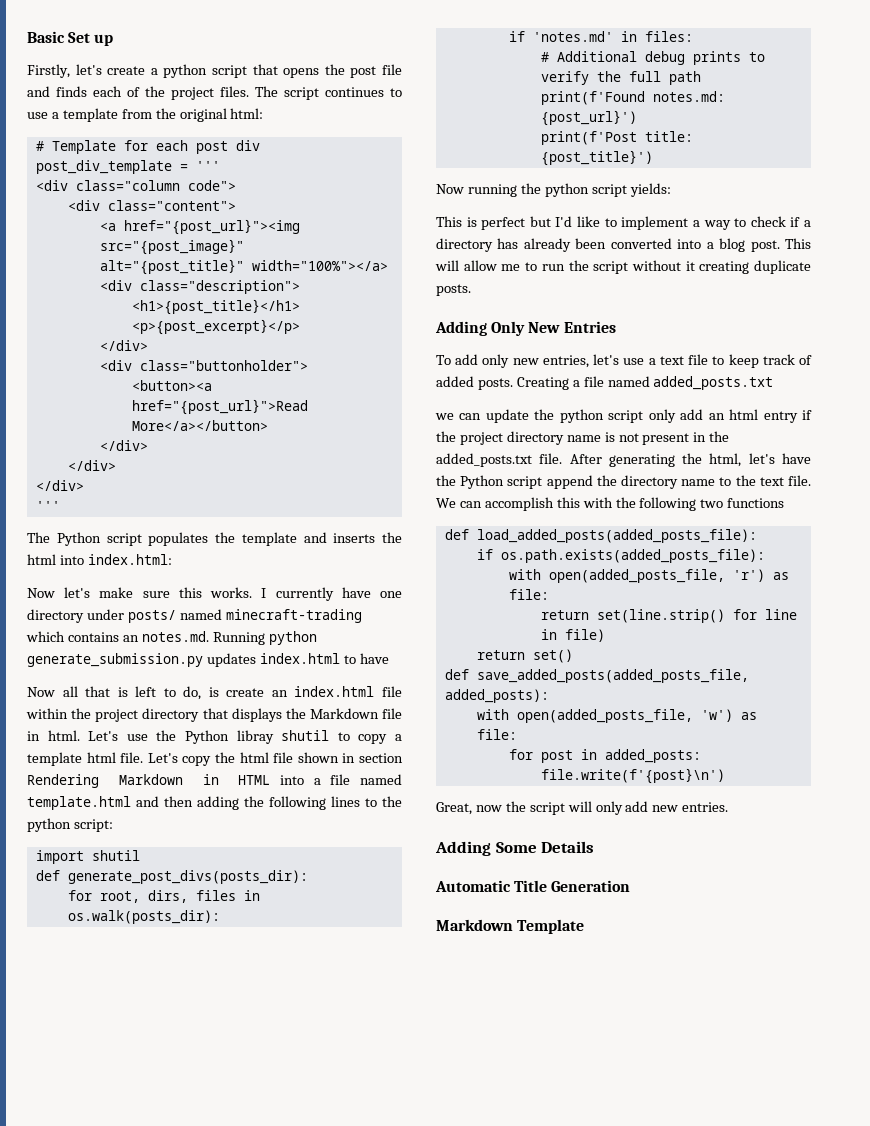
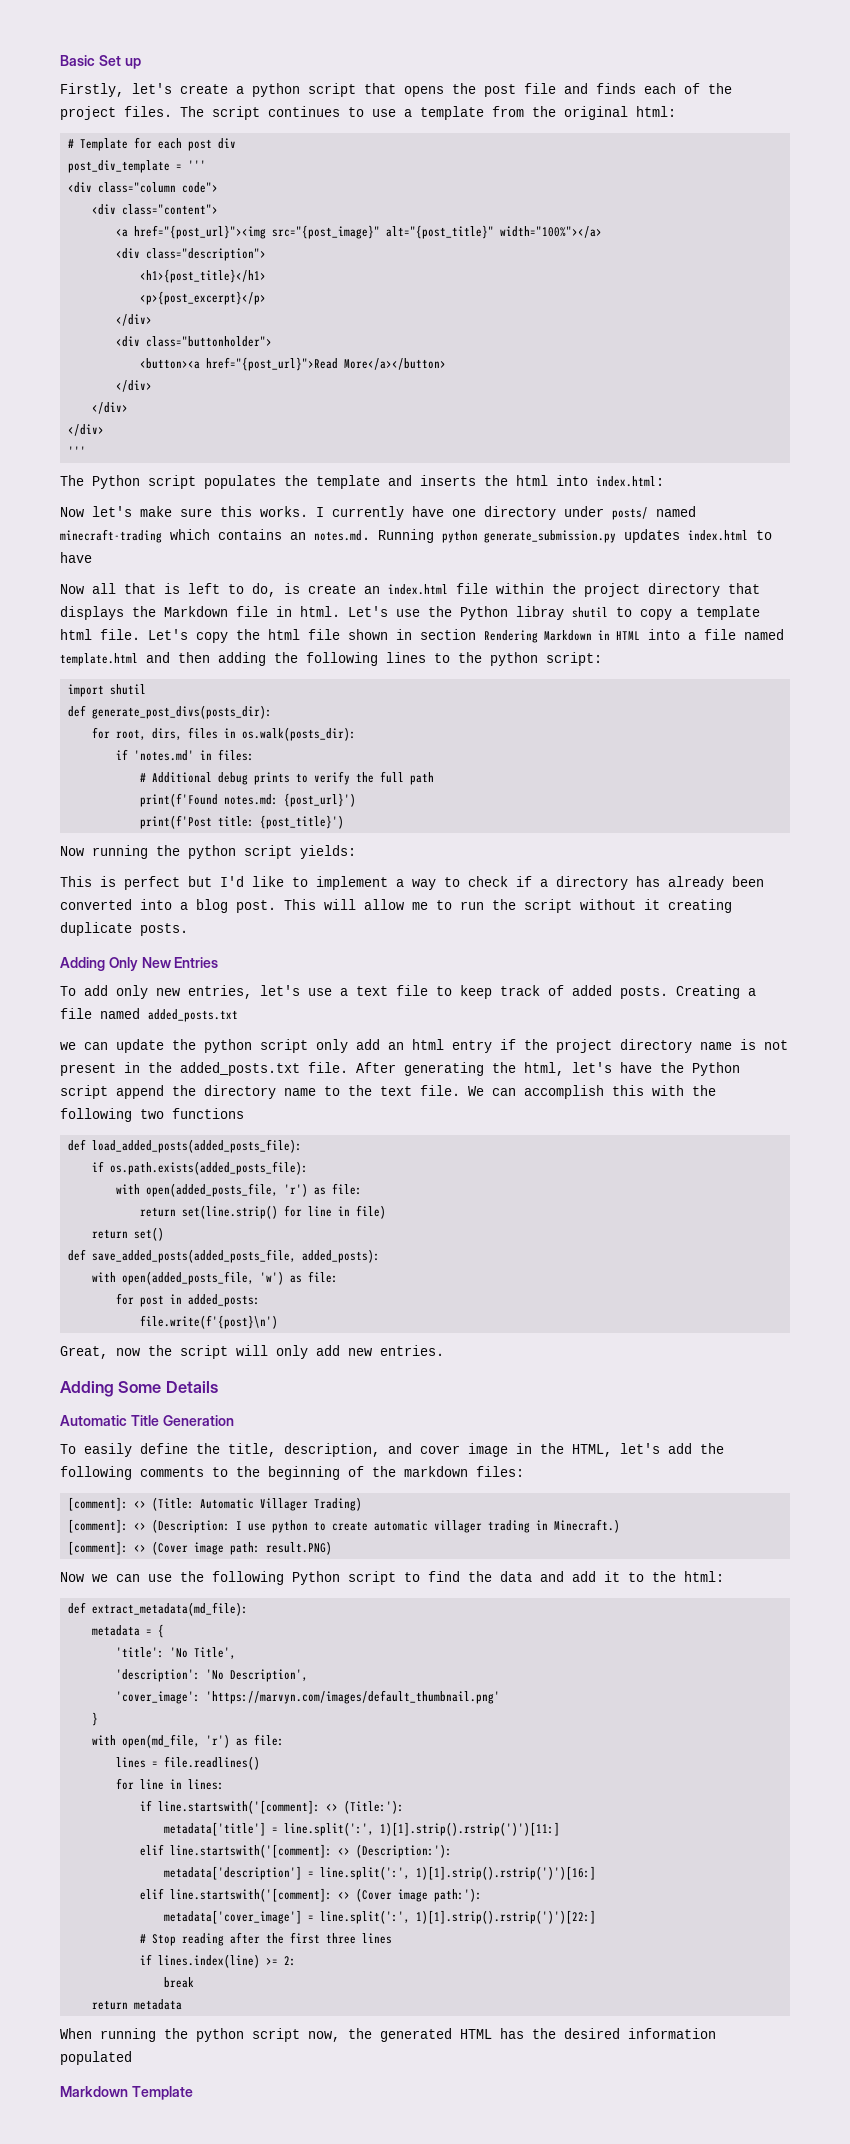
+ To easily define the title, description, and cover image in the HTML, let's add the following comments to the beginning of the markdown files:
+ [comment]: <> (Title: Automatic Villager Trading)
+ [comment]: <> (Description: I use python to create automatic villager trading in Minecraft.)
+ [comment]: <> (Cover image path: result.PNG)
+ Now we can use the following Python script to find the data and add it to the html:
+ def extract_metadata(md_file):
+ metadata = {
+ 'title': 'No Title',
+ 'description': 'No Description',
+ 'cover_image': 'https://marvyn.com/images/default_thumbnail.png'
+ }
+ with open(md_file, 'r') as file:
+ lines = file.readlines()
+ for line in lines:
+ if line.startswith('[comment]: <> (Title:'):
+ metadata['title'] = line.split(':', 1)[1].strip().rstrip(')')[11:]
+ elif line.startswith('[comment]: <> (Description:'):
+ metadata['description'] = line.split(':', 1)[1].strip().rstrip(')')[16:]
+ elif line.startswith('[comment]: <> (Cover image path:'):
+ metadata['cover_image'] = line.split(':', 1)[1].strip().rstrip(')')[22:]
+ # Stop reading after the first three lines
+ if lines.index(line) >= 2:
+ break
+ return metadata
+ When running the python script now, the generated HTML has the desired information populated

